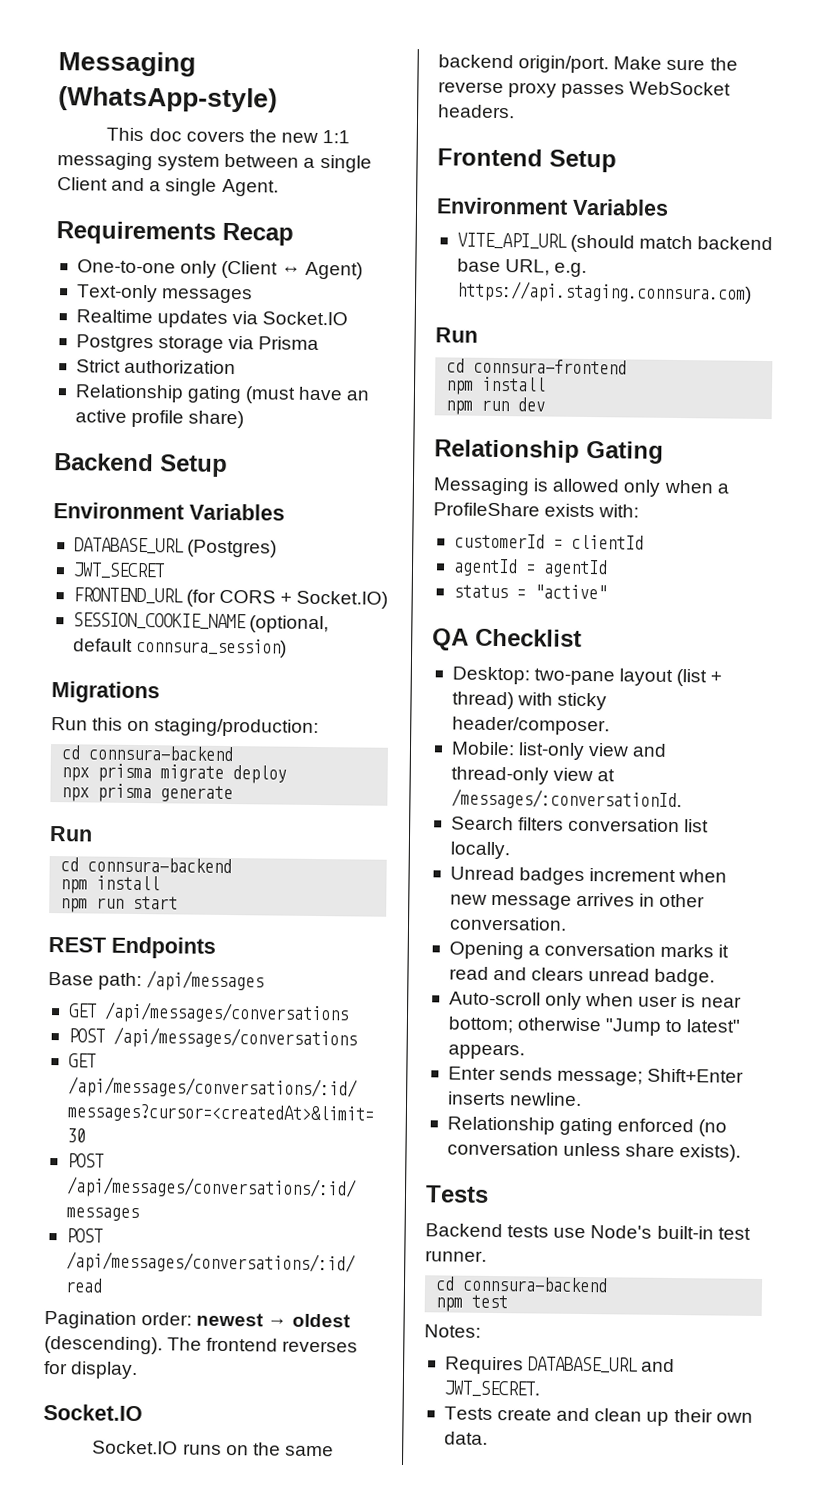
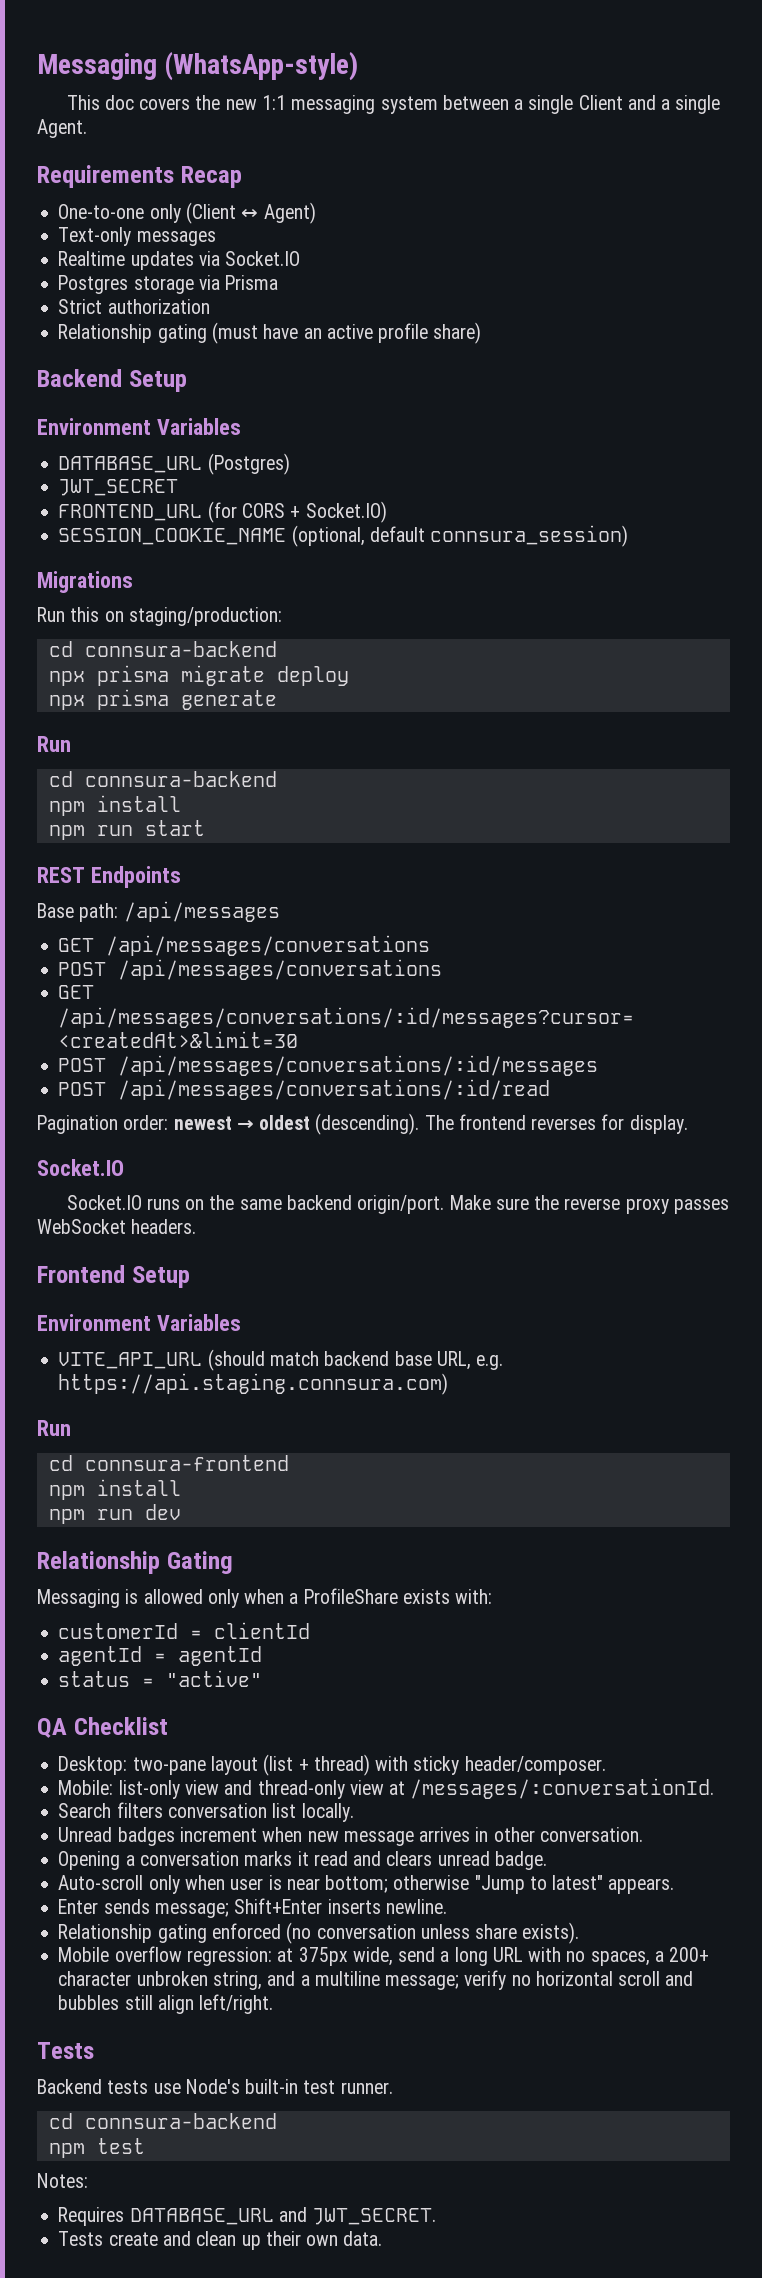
+ Mobile overflow regression: at 375px wide, send a long URL with no spaces, a 200+ character unbroken string, and a multiline message; verify no horizontal scroll and bubbles still align left/right.

